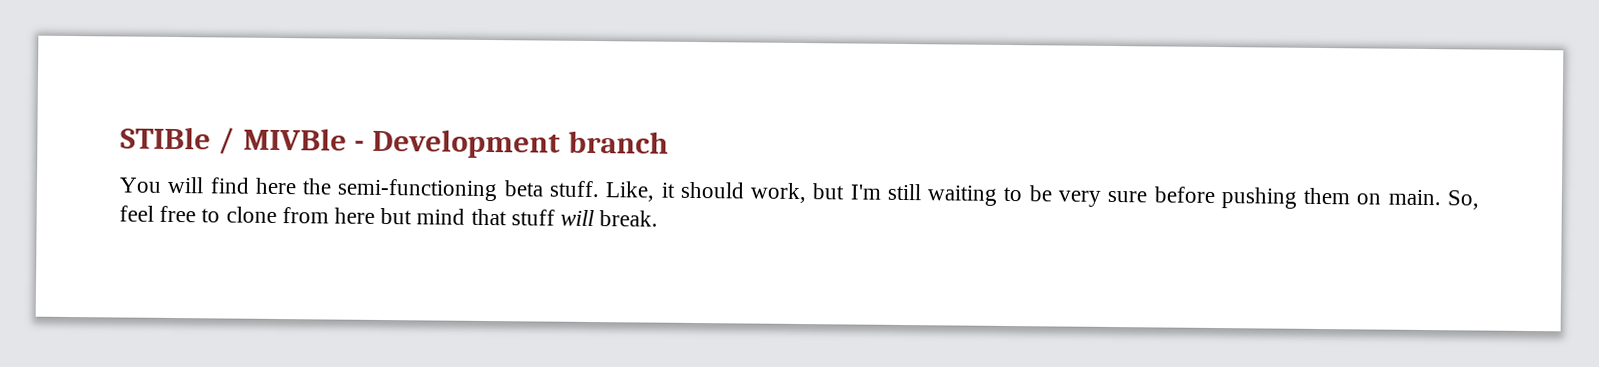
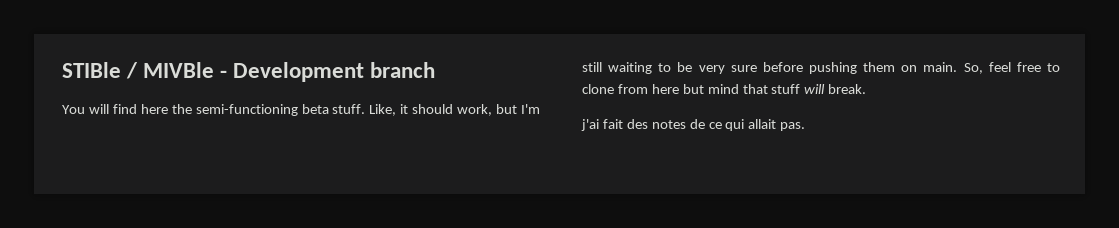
+ j'ai fait des notes de ce qui allait pas.

